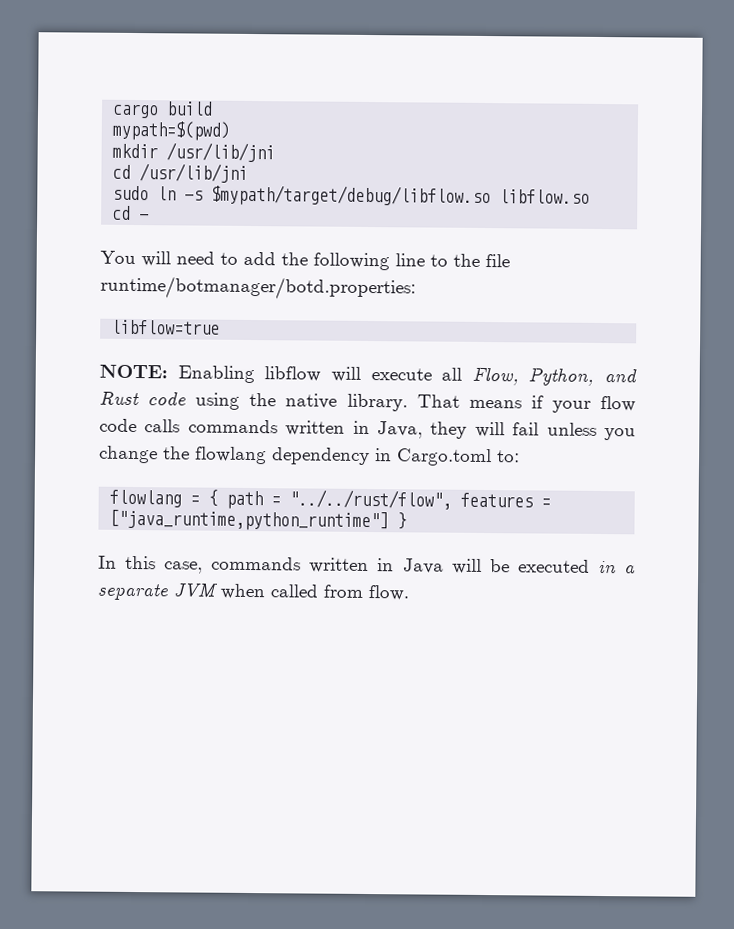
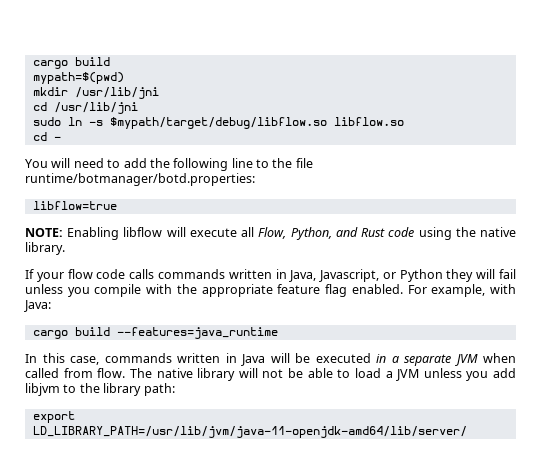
- NOTE: Enabling libflow will execute all Flow, Python, and Rust code using the native library. That means if your flow code calls commands written in Java, they will fail unless you change the flowlang dependency in Cargo.toml to:
- flowlang = { path = "../../rust/flow", features = ["java_runtime,python_runtime"] }
+ NOTE: Enabling libflow will execute all Flow, Python, and Rust code using the native library.
+ If your flow code calls commands written in Java, Javascript, or Python they will fail unless you compile with the appropriate feature flag enabled. For example, with Java:
+ cargo build --features=java_runtime
+ The native library will not be able to load a JVM unless you add libjvm to the library path:
+ export LD_LIBRARY_PATH=/usr/lib/jvm/java-11-openjdk-amd64/lib/server/

